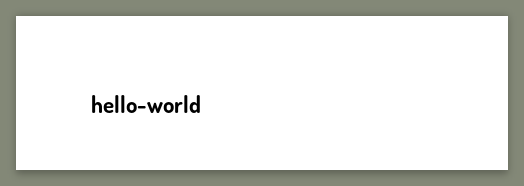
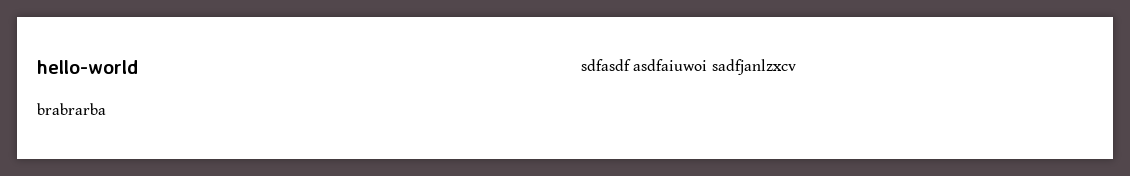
+ brabrarba
+ sdfasdf asdfaiuwoi sadfjanlzxcv

